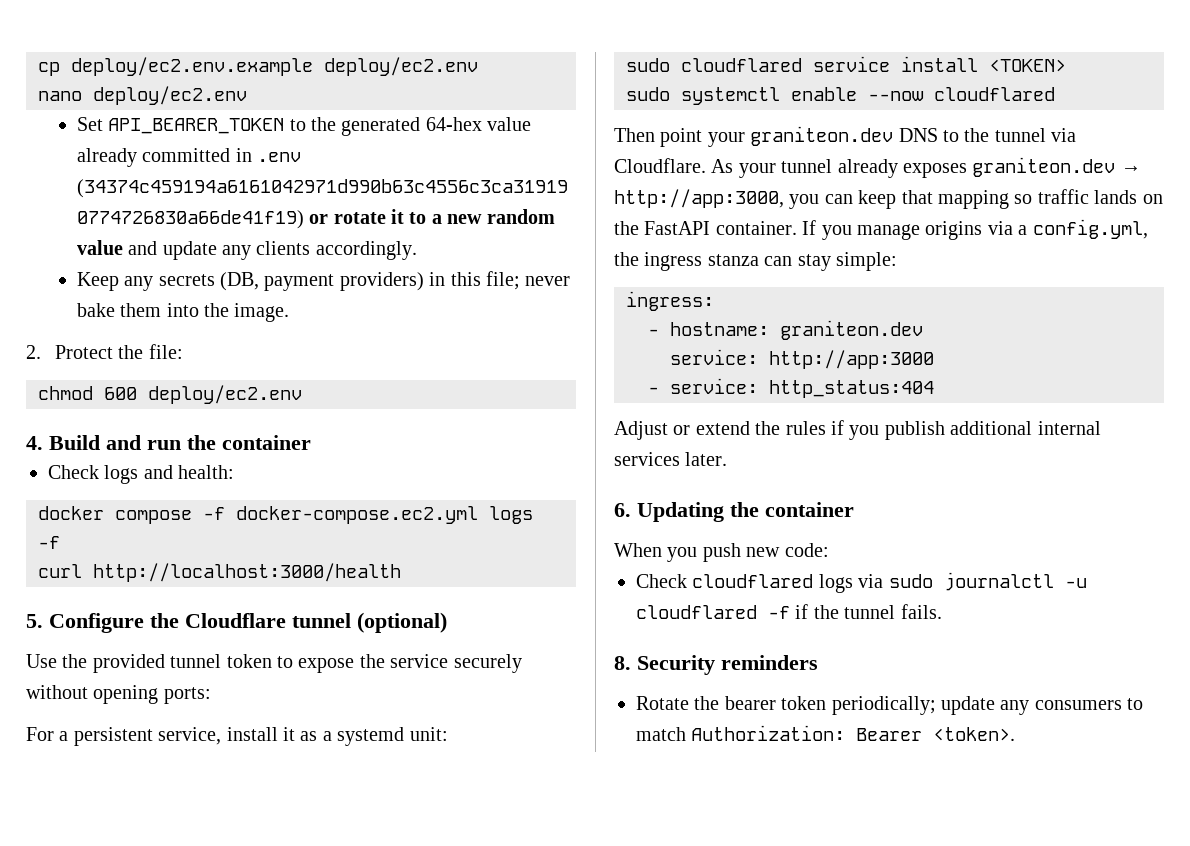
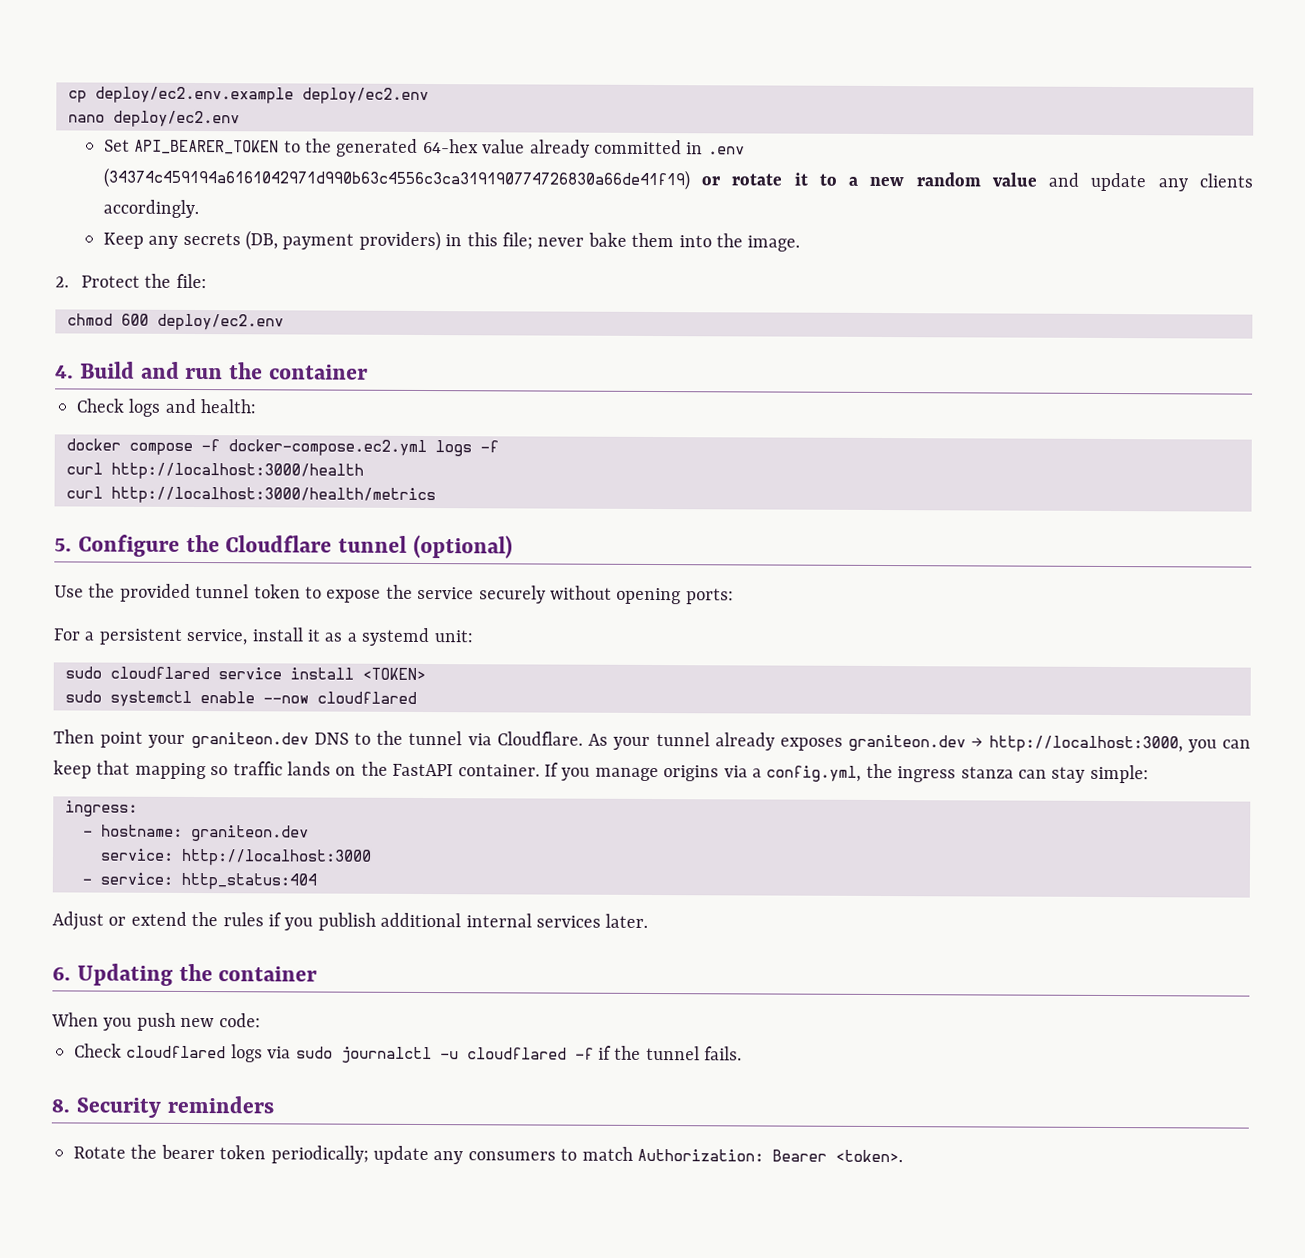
+ curl http://localhost:3000/health/metrics
- As your tunnel already exposes graniteon.dev → http://app:3000, you can keep that mapping so traffic lands on the FastAPI container.
+ As your tunnel already exposes graniteon.dev → http://localhost:3000, you can keep that mapping so traffic lands on the FastAPI container.
- service: http://app:3000
+ service: http://localhost:3000

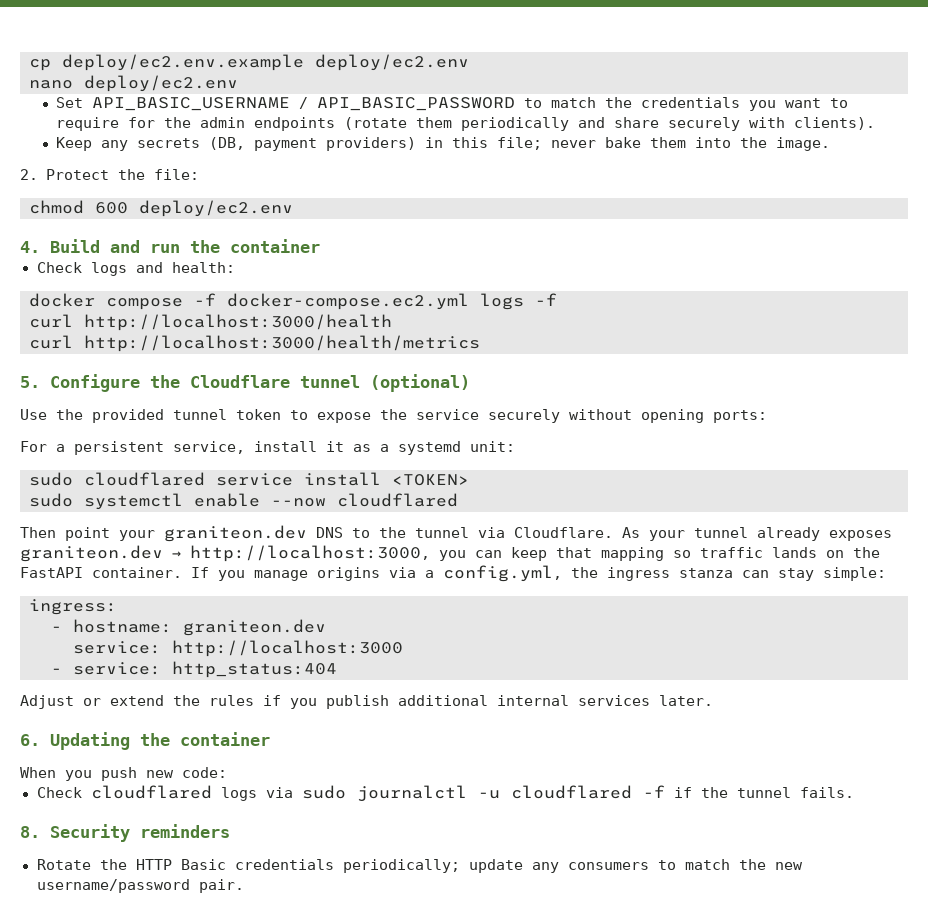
- Set API_BEARER_TOKEN to the generated 64-hex value already committed in .env (34374c459194a6161042971d990b63c4556c3ca319190774726830a66de41f19) or rotate it to a new random value and update any clients accordingly.
+ Set API_BASIC_USERNAME / API_BASIC_PASSWORD to match the credentials you want to require for the admin endpoints (rotate them periodically and share securely with clients).
- Rotate the bearer token periodically; update any consumers to match Authorization: Bearer <token>.
+ Rotate the HTTP Basic credentials periodically; update any consumers to match the new username/password pair.

